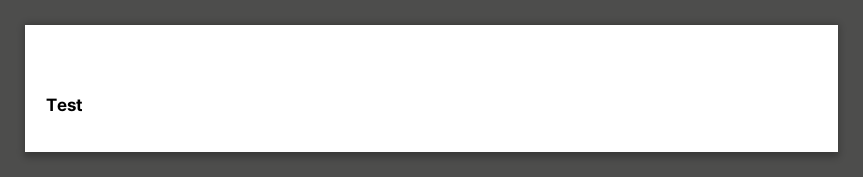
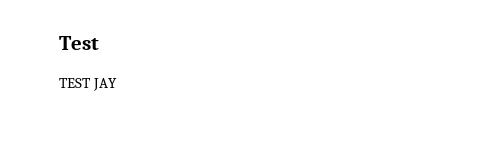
+ TEST JAY

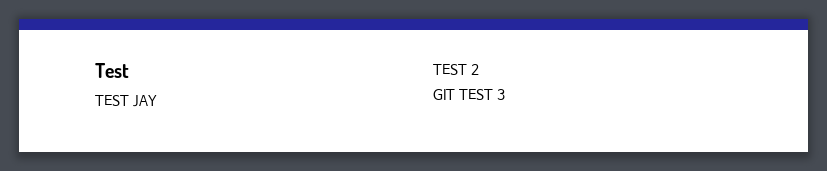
+ TEST 2
+ GIT TEST 3

